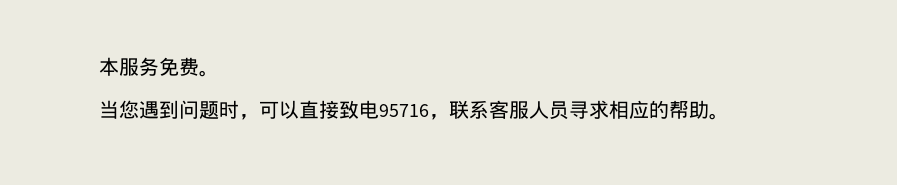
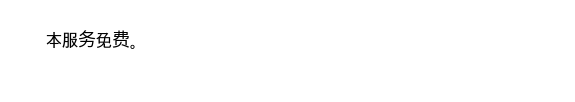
- 当您遇到问题时，可以直接致电95716，联系客服人员寻求相应的帮助。

